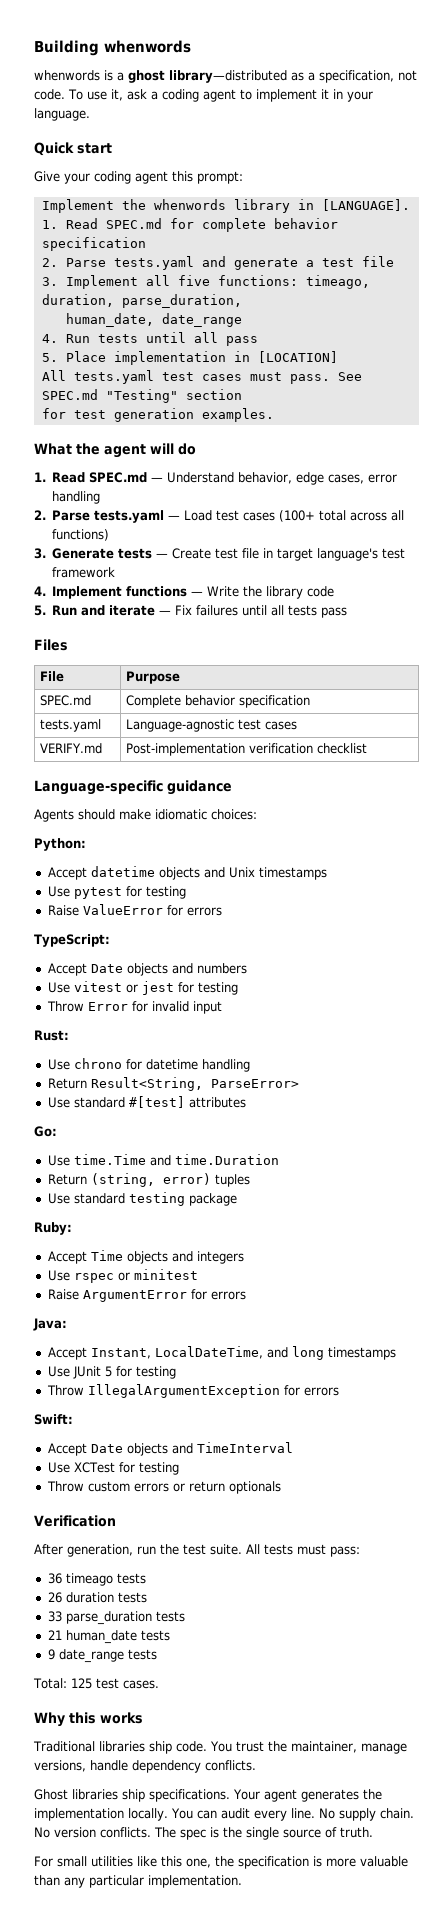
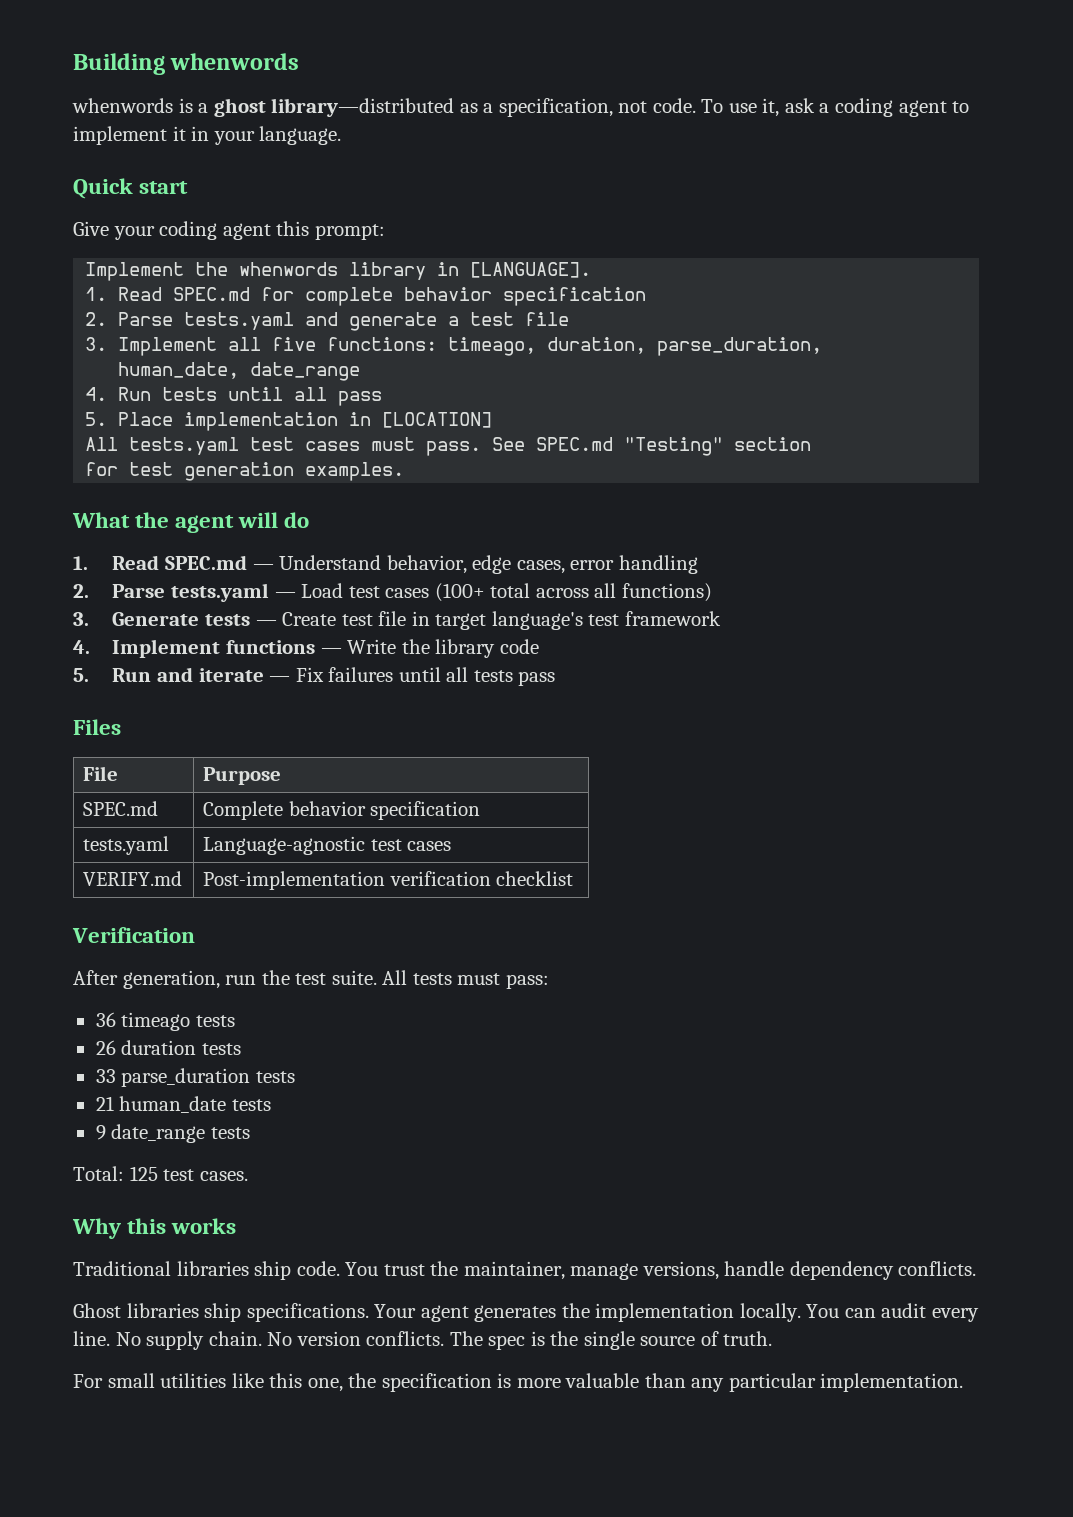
- Language-specific guidance
- Agents should make idiomatic choices:
- Python:
- Accept datetime objects and Unix timestamps
- Use pytest for testing
- Raise ValueError for errors
- TypeScript:
- Accept Date objects and numbers
- Use vitest or jest for testing
- Throw Error for invalid input
- Rust:
- Use chrono for datetime handling
- Return Result<String, ParseError>
- Use standard #[test] attributes
- Go:
- Use time.Time and time.Duration
- Return (string, error) tuples
- Use standard testing package
- Ruby:
- Accept Time objects and integers
- Use rspec or minitest
- Raise ArgumentError for errors
- Java:
- Accept Instant, LocalDateTime, and long timestamps
- Use JUnit 5 for testing
- Throw IllegalArgumentException for errors
- Swift:
- Accept Date objects and TimeInterval
- Use XCTest for testing
- Throw custom errors or return optionals

